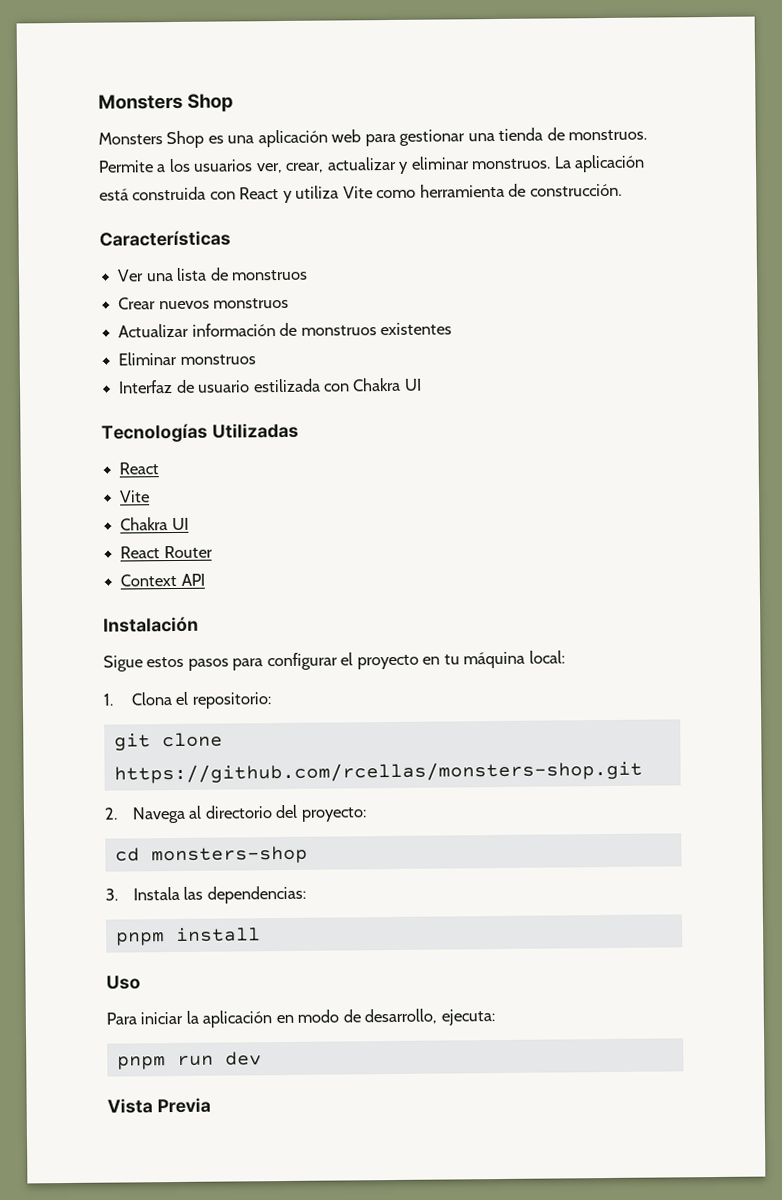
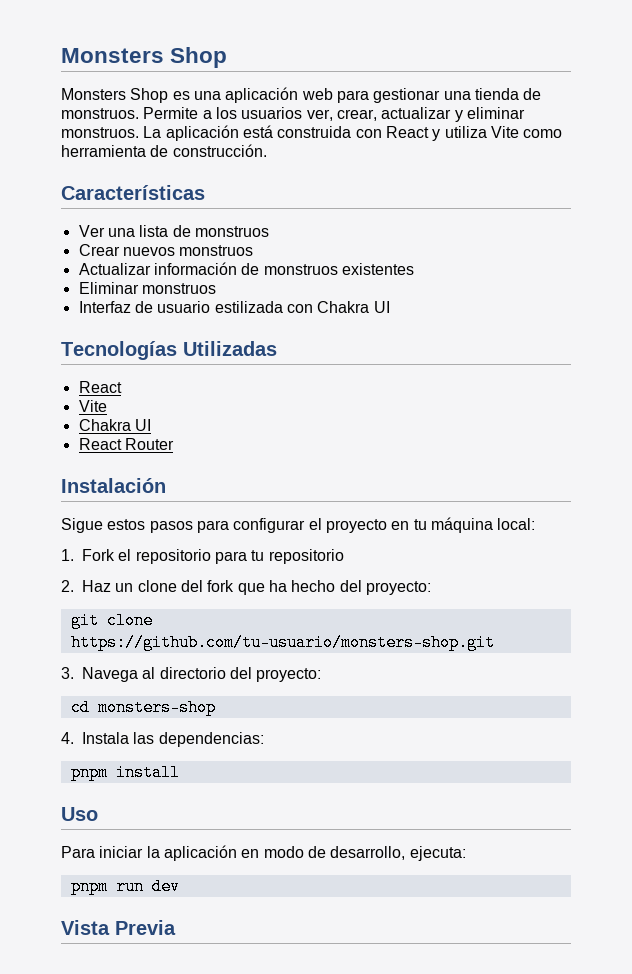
- Context API
- 1. Clona el repositorio:
+ 1. Fork el repositorio para tu repositorio
+ 2. Haz un clone del fork que ha hecho del proyecto:
- git clone https://github.com/rcellas/monsters-shop.git
- 2. Navega al directorio del proyecto:
+ git clone https://github.com/tu-usuario/monsters-shop.git
+ 3. Navega al directorio del proyecto:
- 3. Instala las dependencias:
+ 4. Instala las dependencias:

